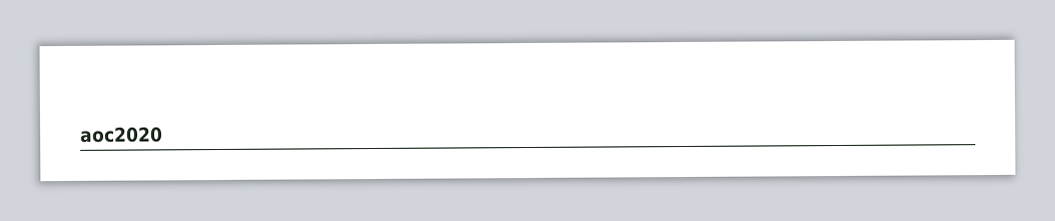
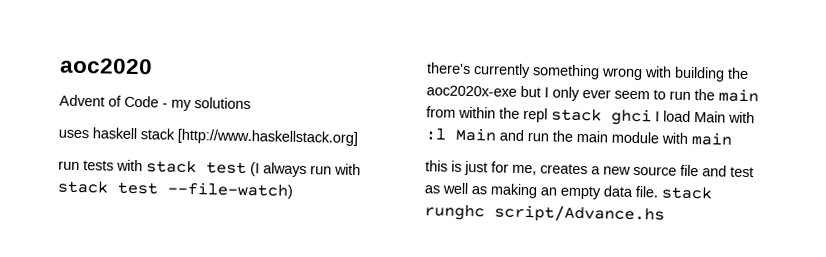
+ Advent of Code - my solutions
+ uses haskell stack [http://www.haskellstack.org]
+ run tests with stack test (I always run with stack test --file-watch)
+ there's currently something wrong with building the aoc2020x-exe but I only ever seem to run the main from within the repl stack ghci I load Main with :l Main and run the main module with main
+ this is just for me, creates a new source file and test as well as making an empty data file. stack runghc script/Advance.hs

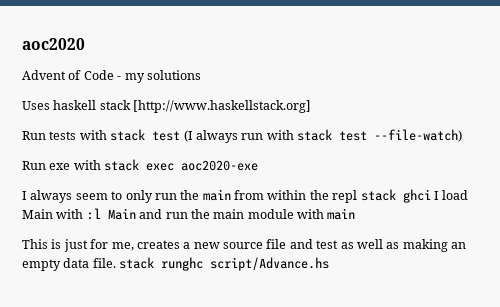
- uses haskell stack [http://www.haskellstack.org]
+ Uses haskell stack [http://www.haskellstack.org]
- run tests with stack test (I always run with stack test --file-watch)
+ Run tests with stack test (I always run with stack test --file-watch)
- there's currently something wrong with building the aoc2020x-exe but I only ever seem to run the main from within the repl stack ghci I load Main with :l Main and run the main module with main
+ Run exe with stack exec aoc2020-exe
+ I always seem to only run the main from within the repl stack ghci I load Main with :l Main and run the main module with main
- this is just for me, creates a new source file and test as well as making an empty data file. stack runghc script/Advance.hs
+ This is just for me, creates a new source file and test as well as making an empty data file. stack runghc script/Advance.hs

